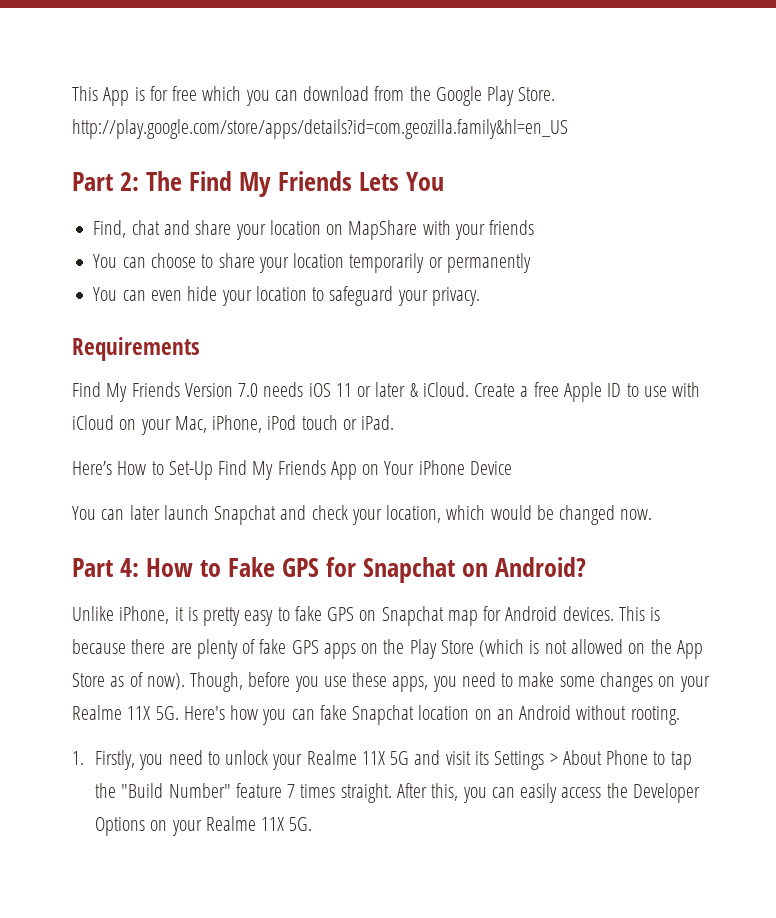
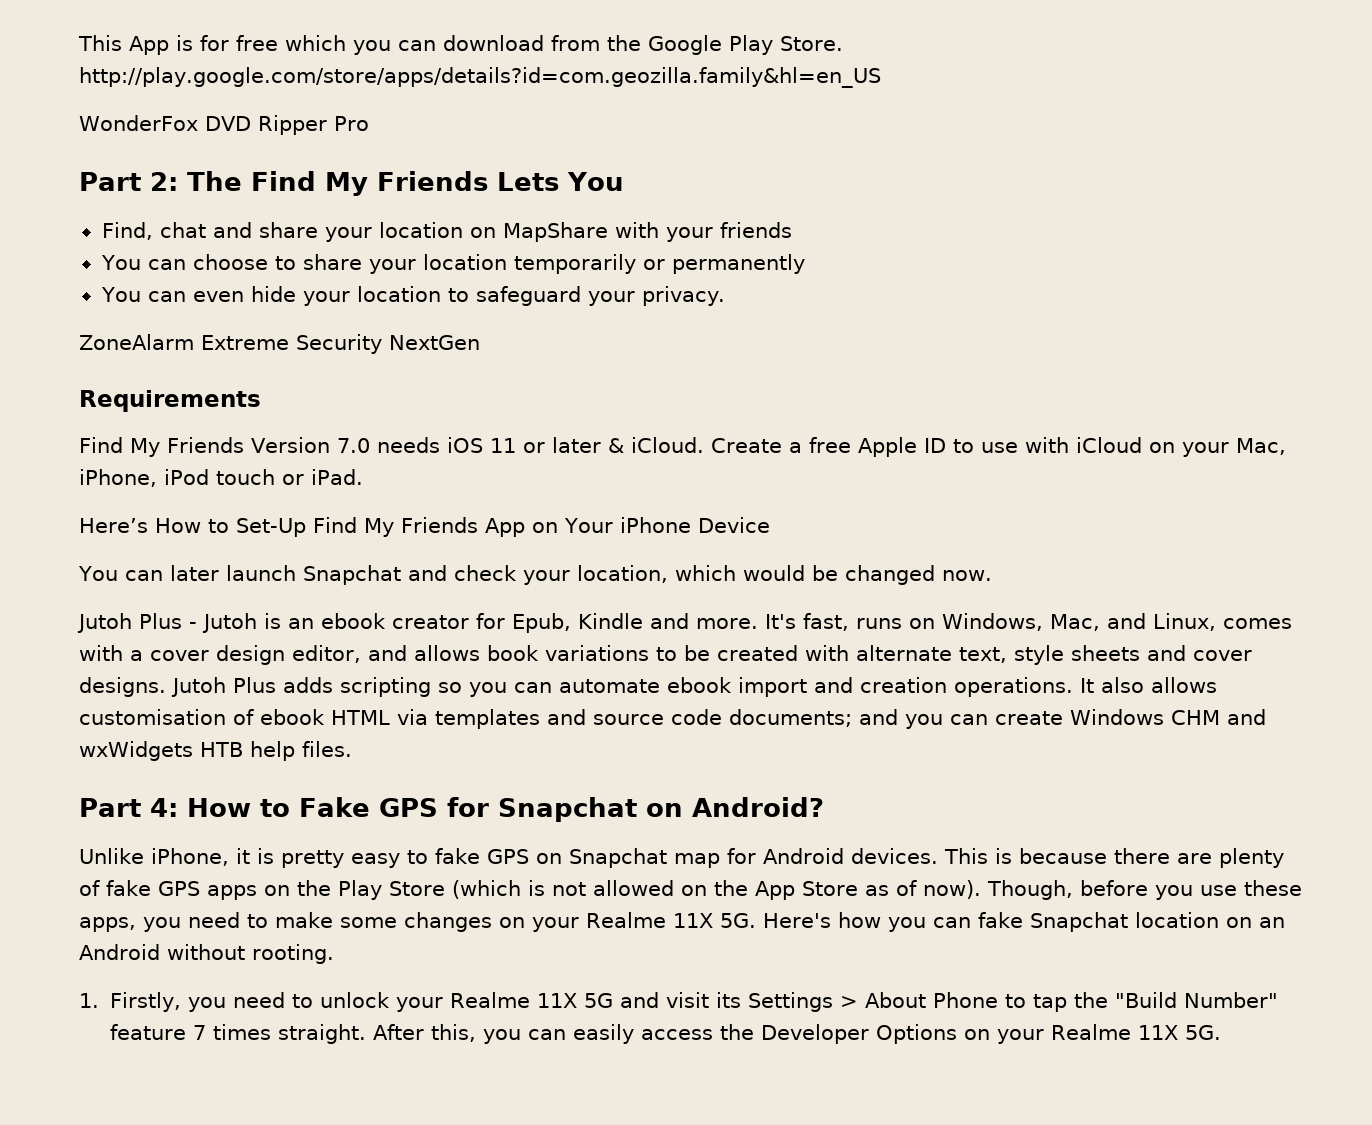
+ WonderFox DVD Ripper Pro
+ ZoneAlarm Extreme Security NextGen
+ Jutoh Plus - Jutoh is an ebook creator for Epub, Kindle and more. It's fast, runs on Windows, Mac, and Linux, comes with a cover design editor, and allows book variations to be created with alternate text, style sheets and cover designs. Jutoh Plus adds scripting so you can automate ebook import and creation operations. It also allows customisation of ebook HTML via templates and source code documents; and you can create Windows CHM and wxWidgets HTB help files.

